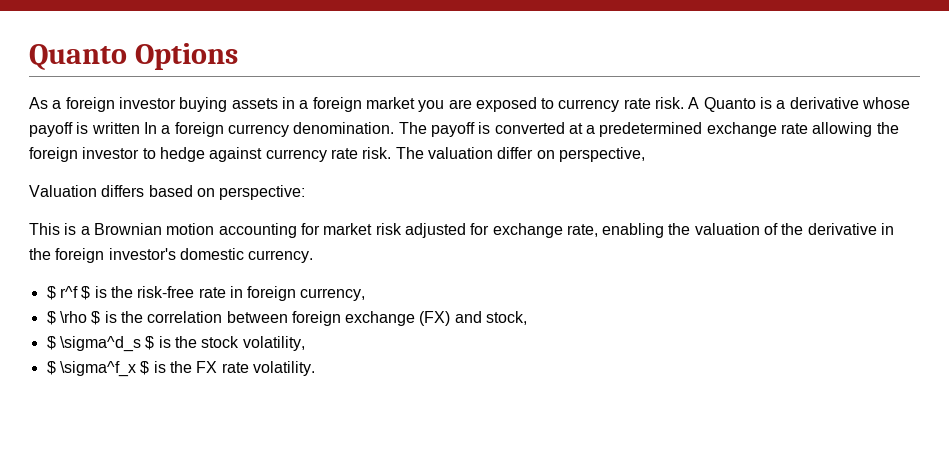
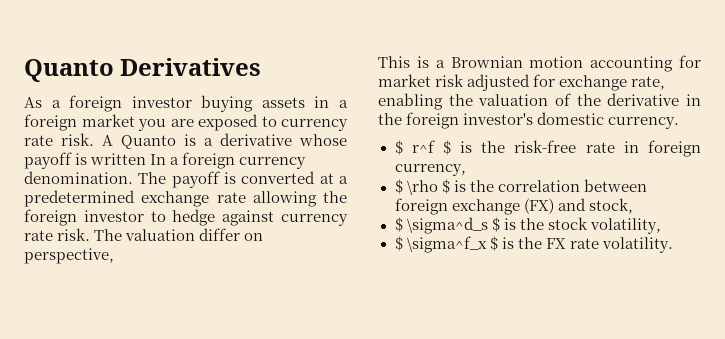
- Quanto Options
+ Quanto Derivatives
- Valuation differs based on perspective:

